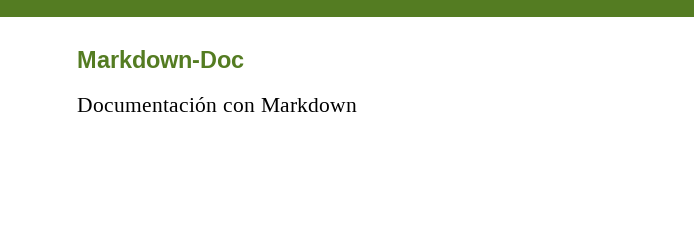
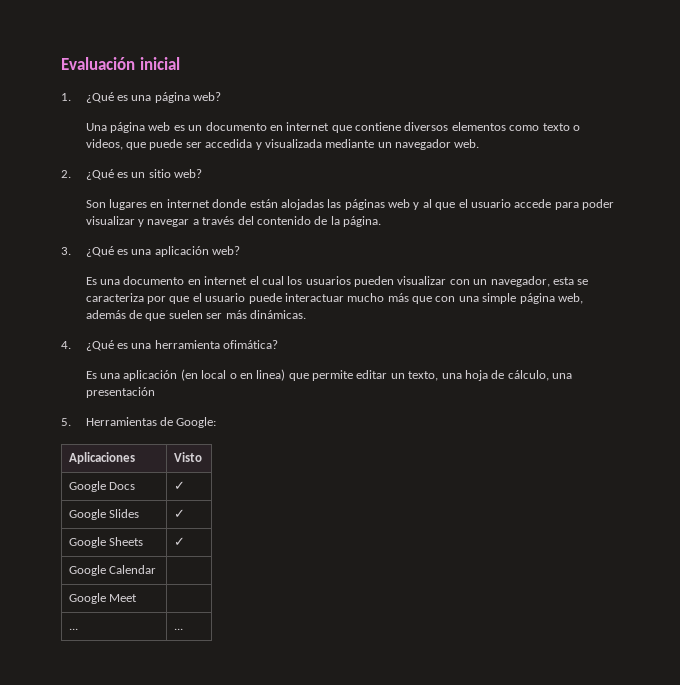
- Markdown-Doc
- Documentación con Markdown
+ Evaluación inicial
+ 1. ¿Qué es una página web?
+ Una página web es un documento en internet que contiene diversos elementos como texto o videos, que puede ser accedida y visualizada mediante un navegador web.
+ 2. ¿Qué es un sitio web?
+ Son lugares en internet donde están alojadas las páginas web y al que el usuario accede para poder visualizar y navegar a través del contenido de la página.
+ 3. ¿Qué es una aplicación web?
+ Es una documento en internet el cual los usuarios pueden visualizar con un navegador, esta se caracteriza por que el usuario puede interactuar mucho más que con una simple página web, además de que suelen ser más dinámicas.
+ 4. ¿Qué es una herramienta ofimática?
+ Es una aplicación (en local o en linea) que permite editar un texto, una hoja de cálculo, una presentación
+ 5. Herramientas de Google:
+ Aplicaciones | Visto
+ Google Docs | ✓
+ Google Slides | ✓
+ Google Sheets | ✓
+ Google Calendar |
+ Google Meet |
+ ... | ...

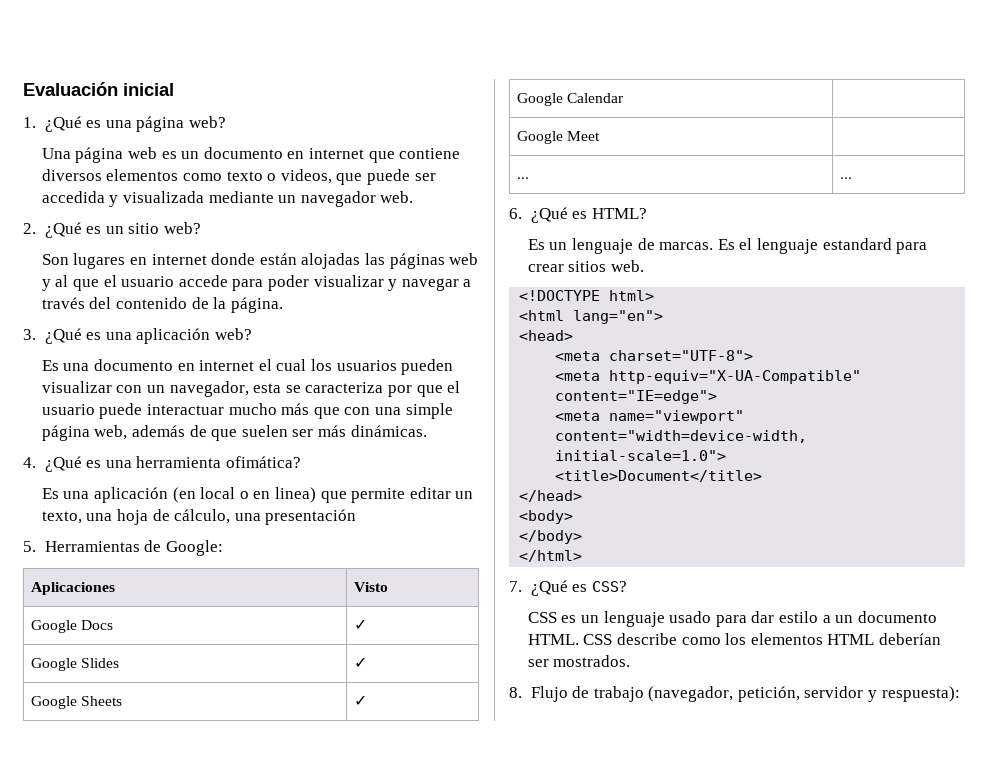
+ 6. ¿Qué es HTML?
+ Es un lenguaje de marcas. Es el lenguaje estandard para crear sitios web.
+ <!DOCTYPE html>
+ <html lang="en">
+ <head>
+ <meta charset="UTF-8">
+ <meta http-equiv="X-UA-Compatible" content="IE=edge">
+ <meta name="viewport" content="width=device-width, initial-scale=1.0">
+ <title>Document</title>
+ </head>
+ <body>
+ </body>
+ </html>
+ 7. ¿Qué es CSS?
+ CSS es un lenguaje usado para dar estilo a un documento HTML. CSS describe como los elementos HTML deberían ser mostrados.
+ 8. Flujo de trabajo (navegador, petición, servidor y respuesta):

